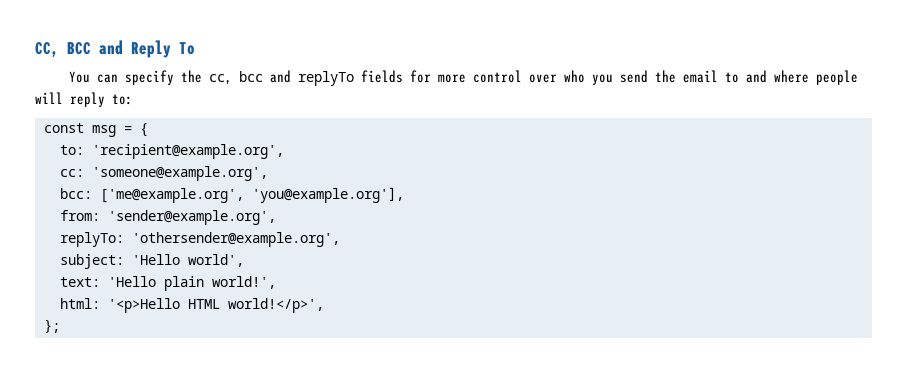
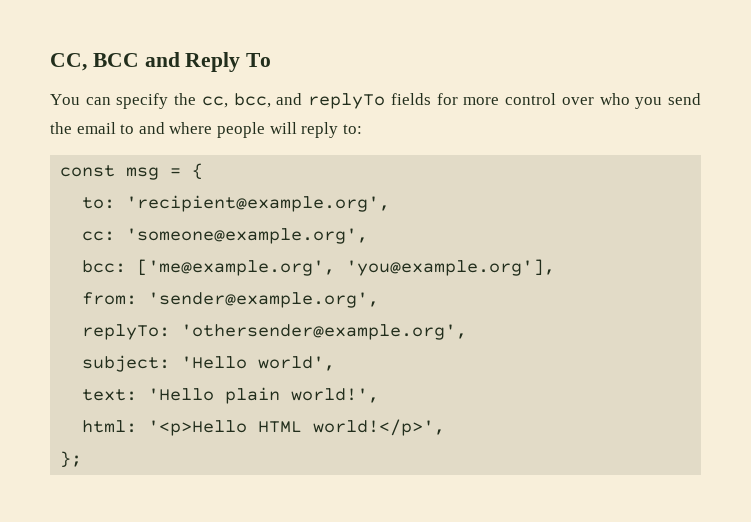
- You can specify the cc, bcc and replyTo fields for more control over who you send the email to and where people will reply to:
+ You can specify the cc, bcc, and replyTo fields for more control over who you send the email to and where people will reply to:

